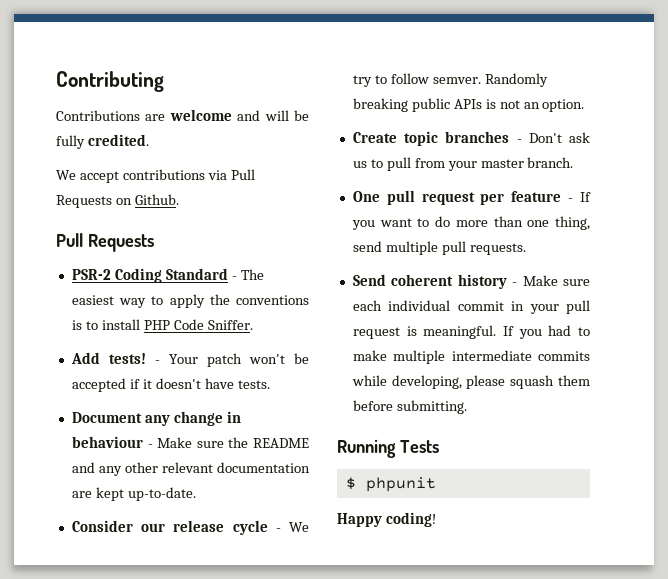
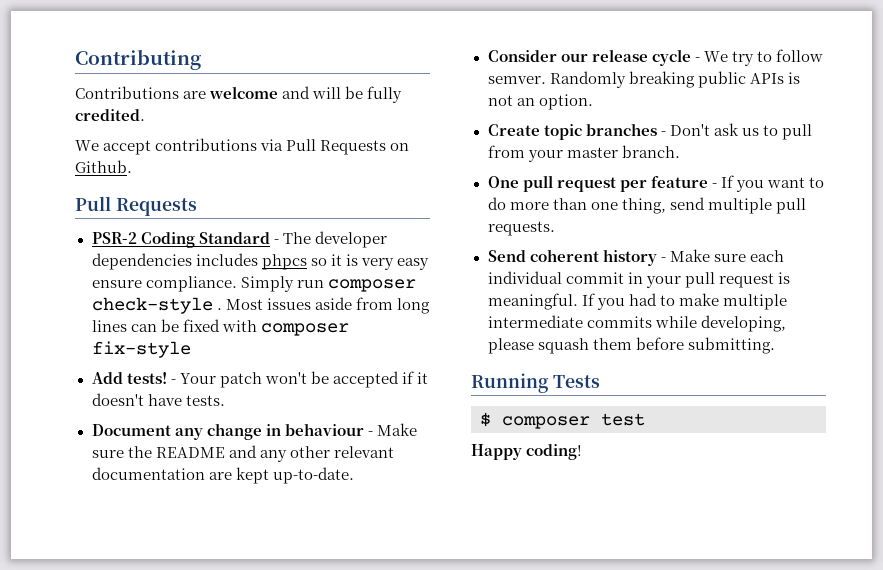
- PSR-2 Coding Standard - The easiest way to apply the conventions is to install PHP Code Sniffer.
+ PSR-2 Coding Standard - The developer dependencies includes phpcs so it is very easy ensure compliance. Simply run composer check-style . Most issues aside from long lines can be fixed with composer fix-style
- $ phpunit
+ $ composer test

